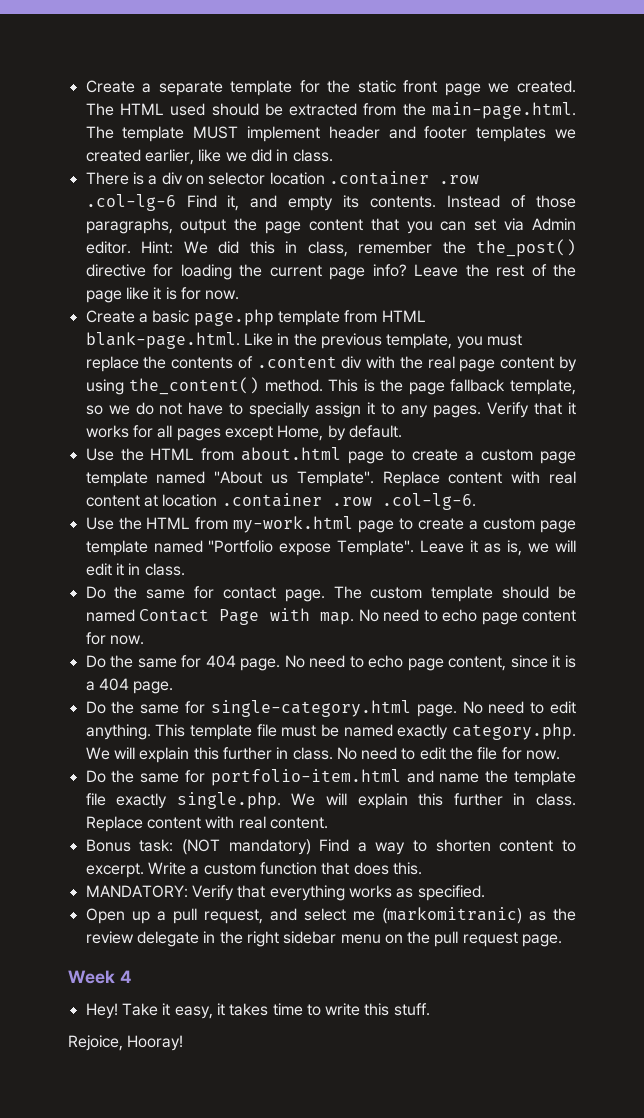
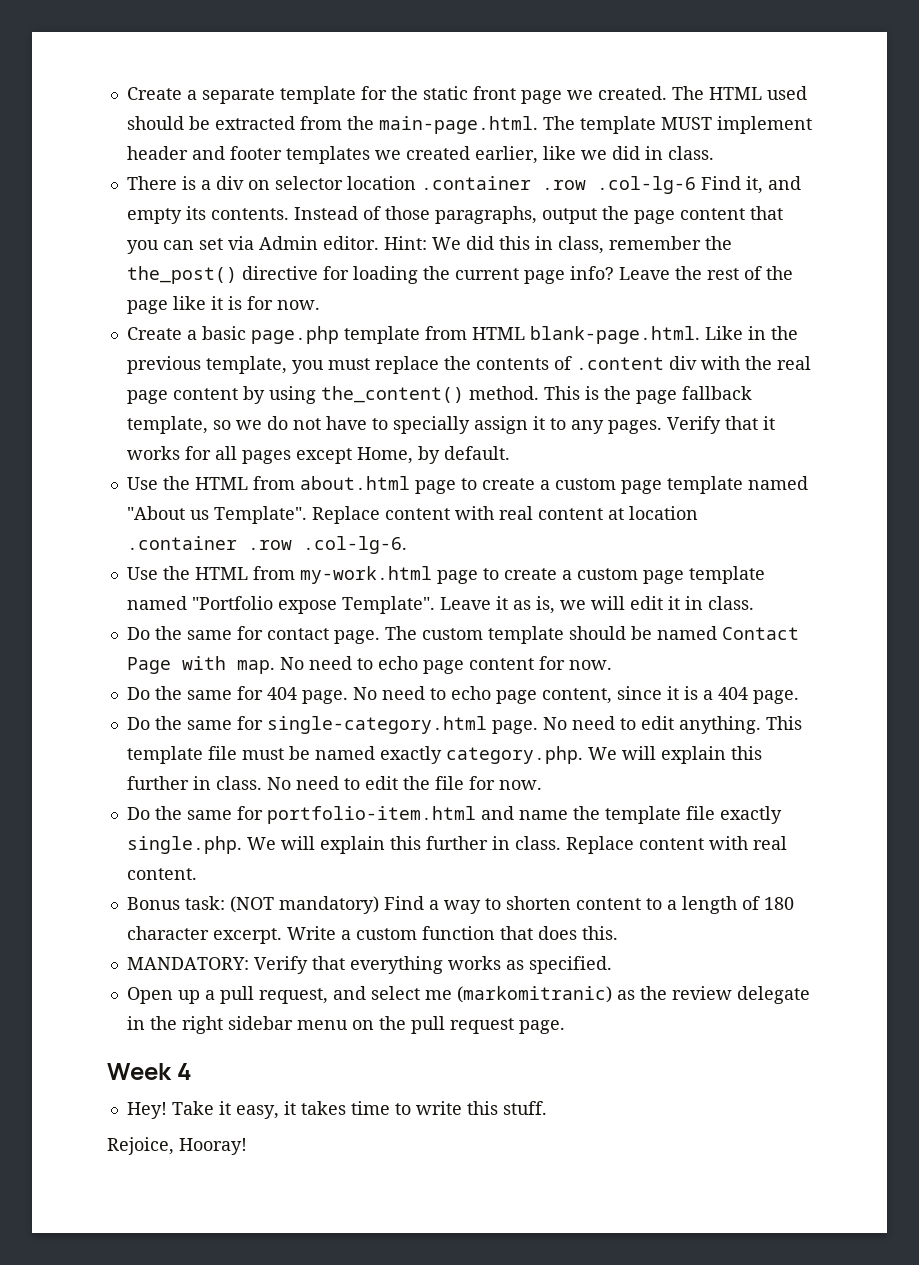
- Bonus task: (NOT mandatory) Find a way to shorten content to excerpt.
+ Bonus task: (NOT mandatory) Find a way to shorten content to a length of 180 character excerpt.

